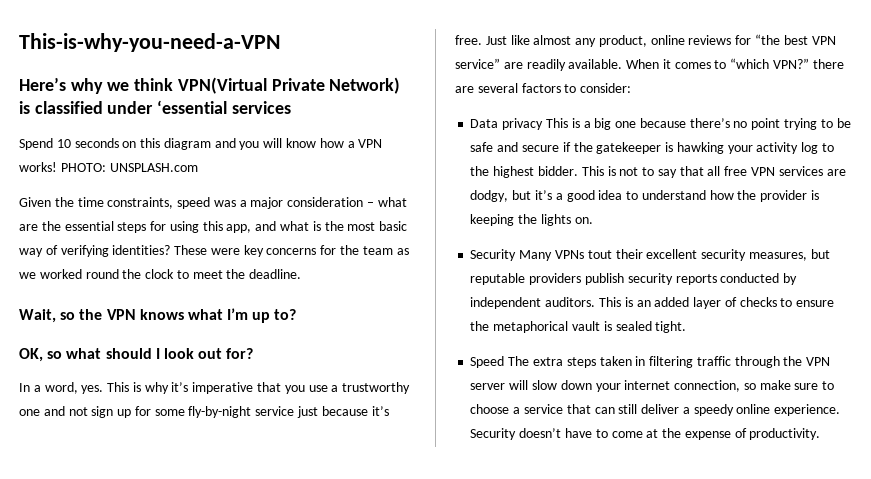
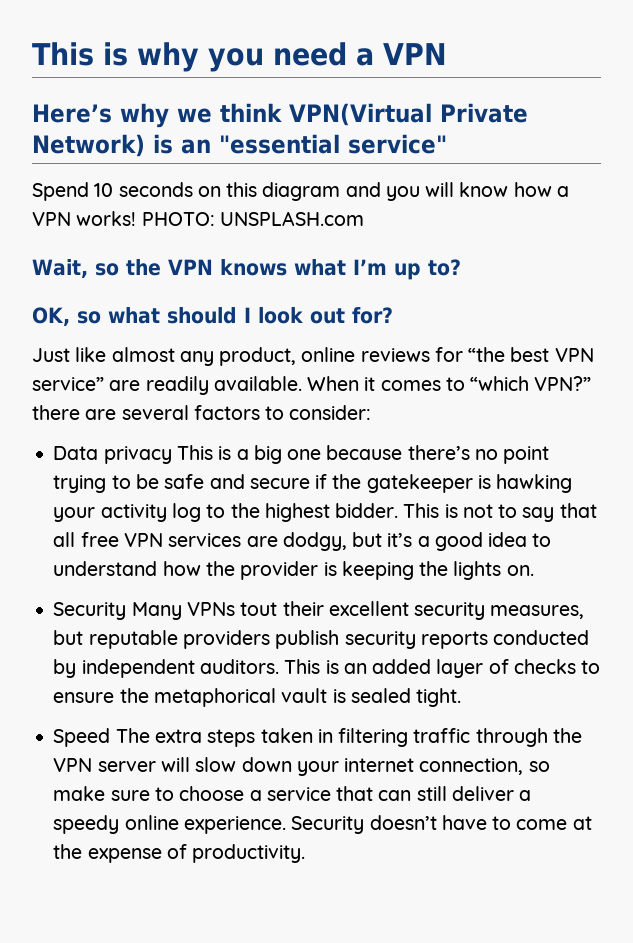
- This-is-why-you-need-a-VPN
+ This is why you need a VPN
- Here’s why we think VPN(Virtual Private Network) is classified under ‘essential services
+ Here’s why we think VPN(Virtual Private Network) is an "essential service"
- Given the time constraints, speed was a major consideration – what are the essential steps for using this app, and what is the most basic way of verifying identities? These were key concerns for the team as we worked round the clock to meet the deadline.
- In a word, yes. This is why it’s imperative that you use a trustworthy one and not sign up for some fly-by-night service just because it’s free.

